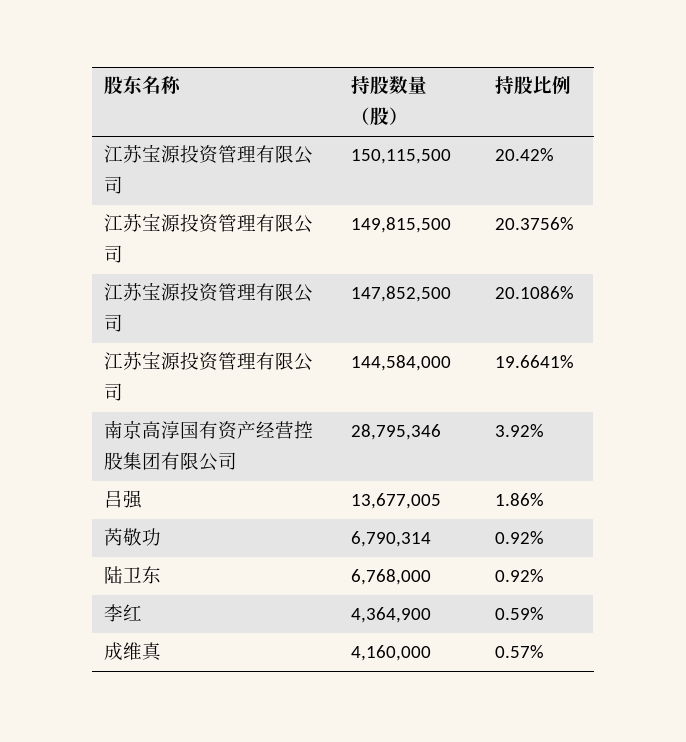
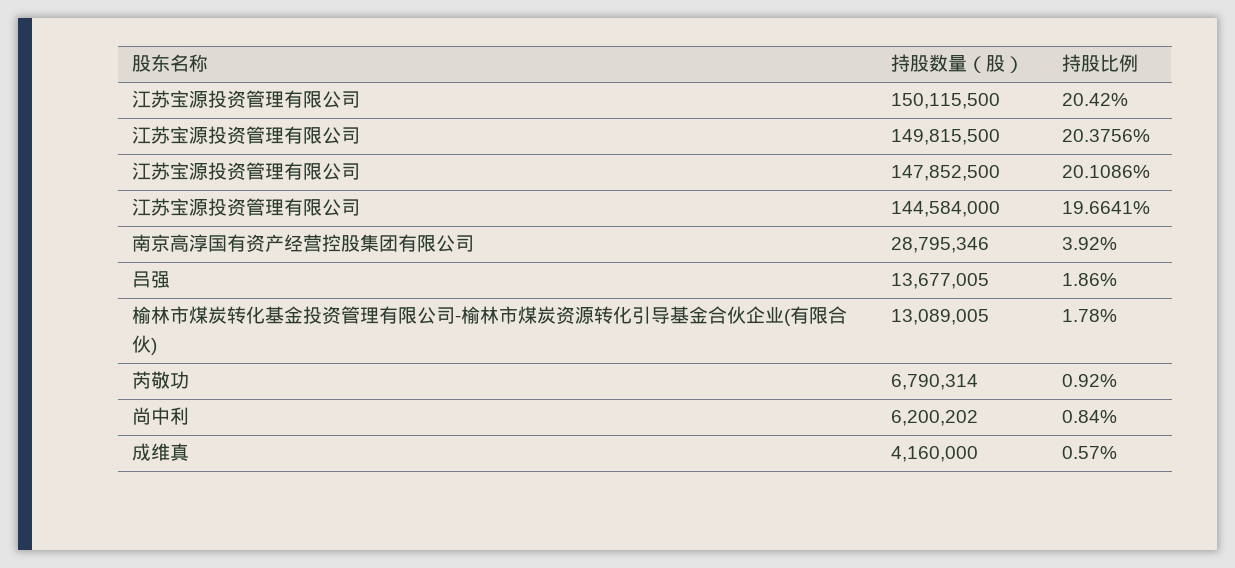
+ 榆林市煤炭转化基金投资管理有限公司-榆林市煤炭资源转化引导基金合伙企业(有限合伙) | 13,089,005 | 1.78%
  芮敬功 | 6,790,314 | 0.92%
- 陆卫东 | 6,768,000 | 0.92%
- 李红 | 4,364,900 | 0.59%
+ 尚中利 | 6,200,202 | 0.84%

